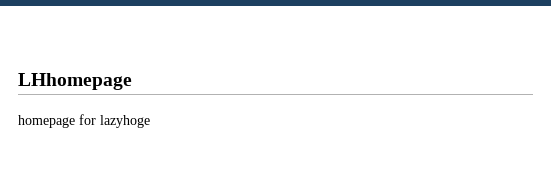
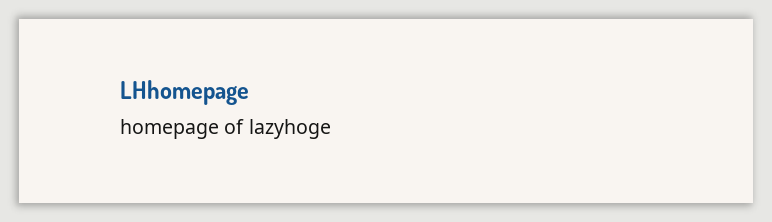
- homepage for lazyhoge
+ homepage of lazyhoge

